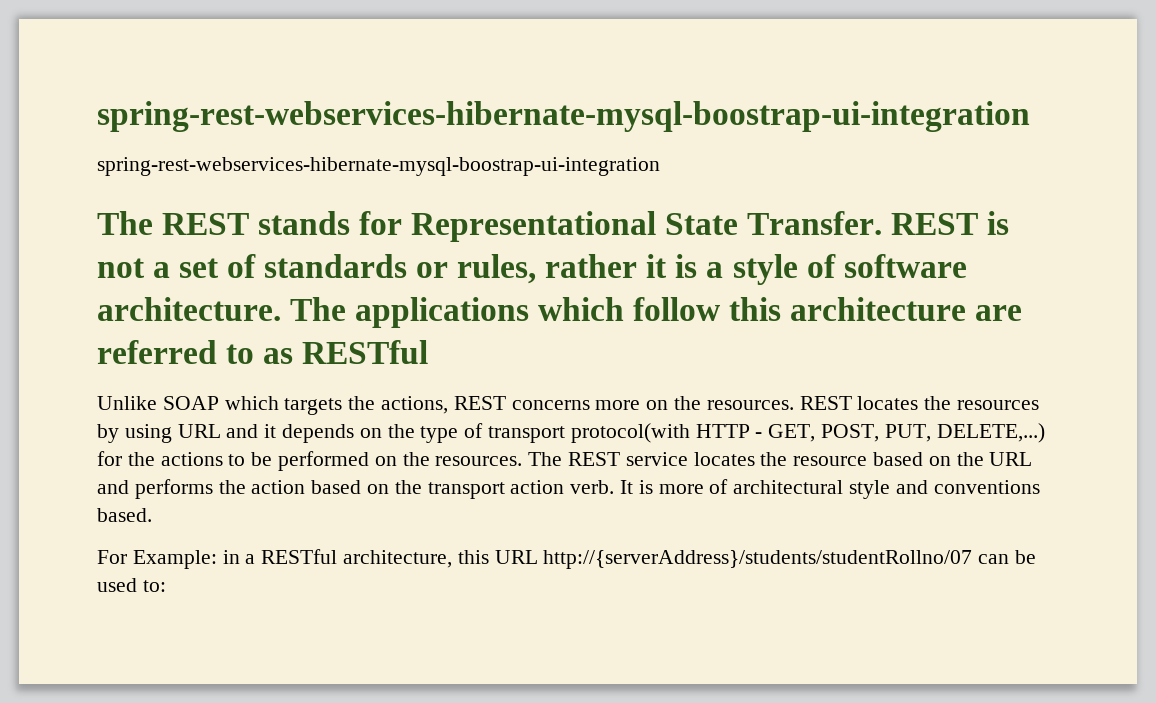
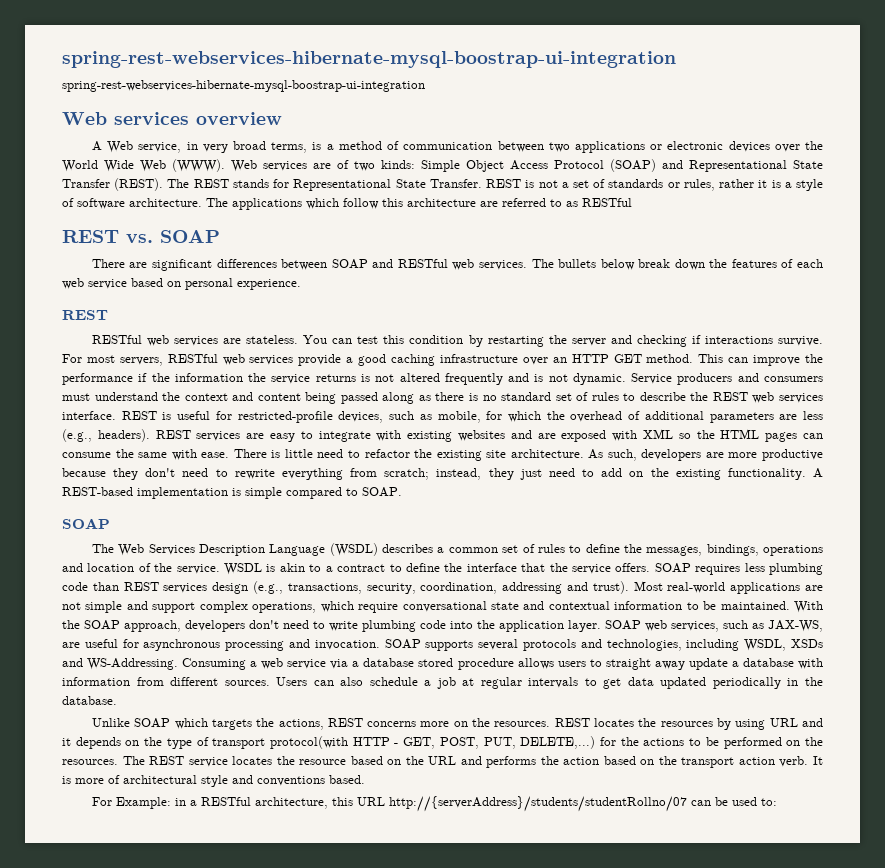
+ Web services overview
+ A Web service, in very broad terms, is a method of communication between two applications or electronic devices over the World Wide Web (WWW). Web services are of two kinds: Simple Object Access Protocol (SOAP) and Representational State Transfer (REST).
+ REST vs. SOAP
+ There are significant differences between SOAP and RESTful web services. The bullets below break down the features of each web service based on personal experience.
+ REST
+ RESTful web services are stateless. You can test this condition by restarting the server and checking if interactions survive. For most servers, RESTful web services provide a good caching infrastructure over an HTTP GET method. This can improve the performance if the information the service returns is not altered frequently and is not dynamic. Service producers and consumers must understand the context and content being passed along as there is no standard set of rules to describe the REST web services interface. REST is useful for restricted-profile devices, such as mobile, for which the overhead of additional parameters are less (e.g., headers). REST services are easy to integrate with existing websites and are exposed with XML so the HTML pages can consume the same with ease. There is little need to refactor the existing site architecture. As such, developers are more productive because they don't need to rewrite everything from scratch; instead, they just need to add on the existing functionality. A REST-based implementation is simple compared to SOAP.
+ SOAP
+ The Web Services Description Language (WSDL) describes a common set of rules to define the messages, bindings, operations and location of the service. WSDL is akin to a contract to define the interface that the service offers. SOAP requires less plumbing code than REST services design (e.g., transactions, security, coordination, addressing and trust). Most real-world applications are not simple and support complex operations, which require conversational state and contextual information to be maintained. With the SOAP approach, developers don't need to write plumbing code into the application layer. SOAP web services, such as JAX-WS, are useful for asynchronous processing and invocation. SOAP supports several protocols and technologies, including WSDL, XSDs and WS-Addressing. Consuming a web service via a database stored procedure allows users to straight away update a database with information from different sources. Users can also schedule a job at regular intervals to get data updated periodically in the database.

